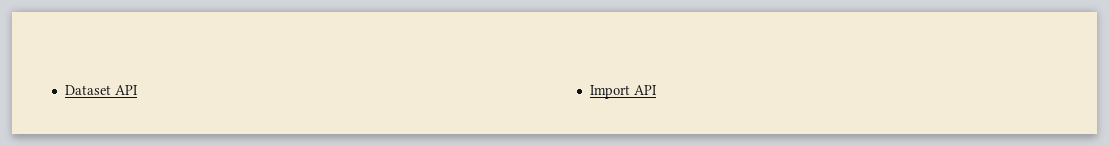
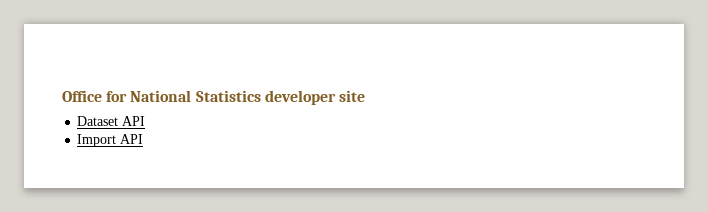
+ Office for National Statistics developer site

